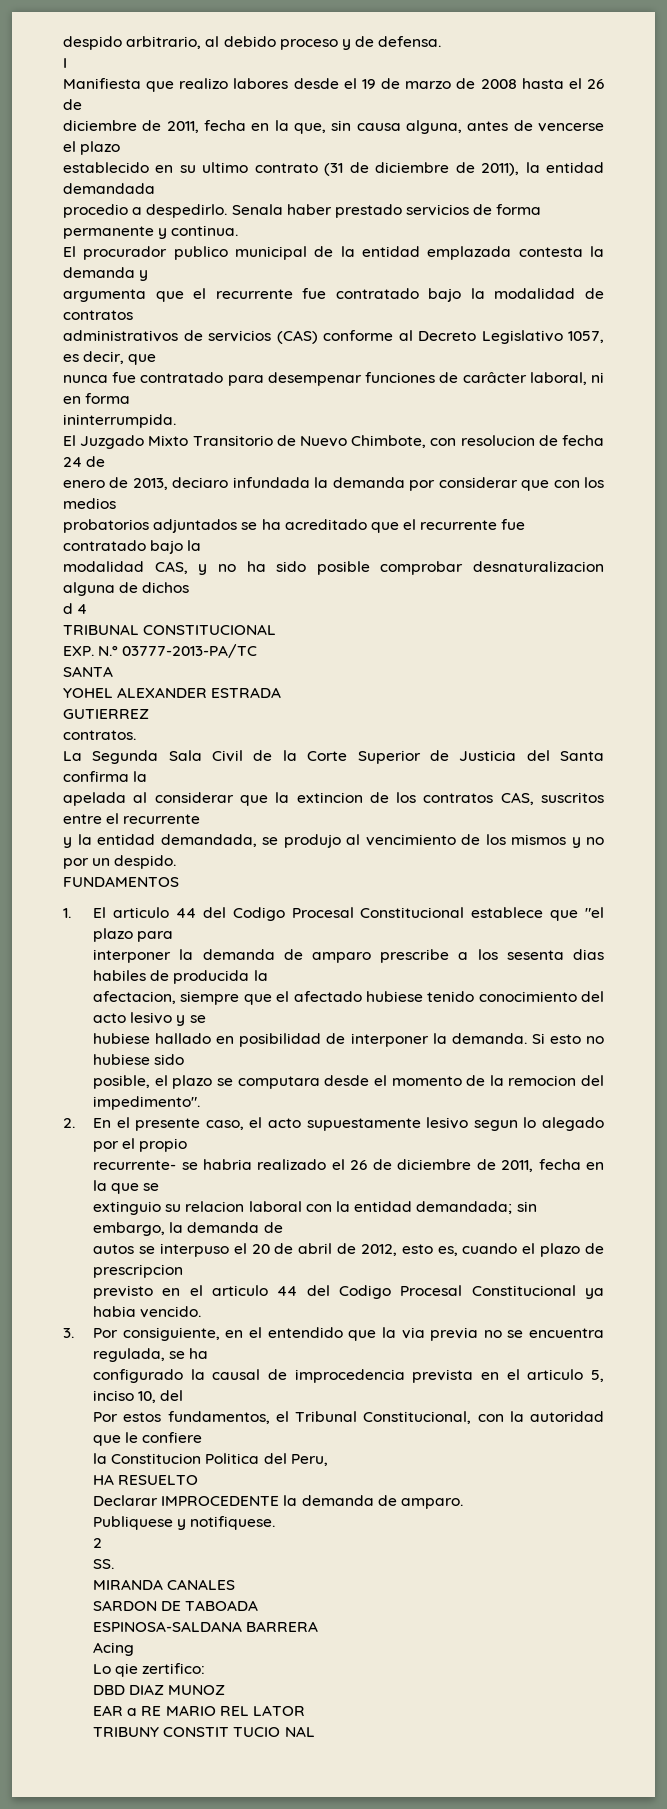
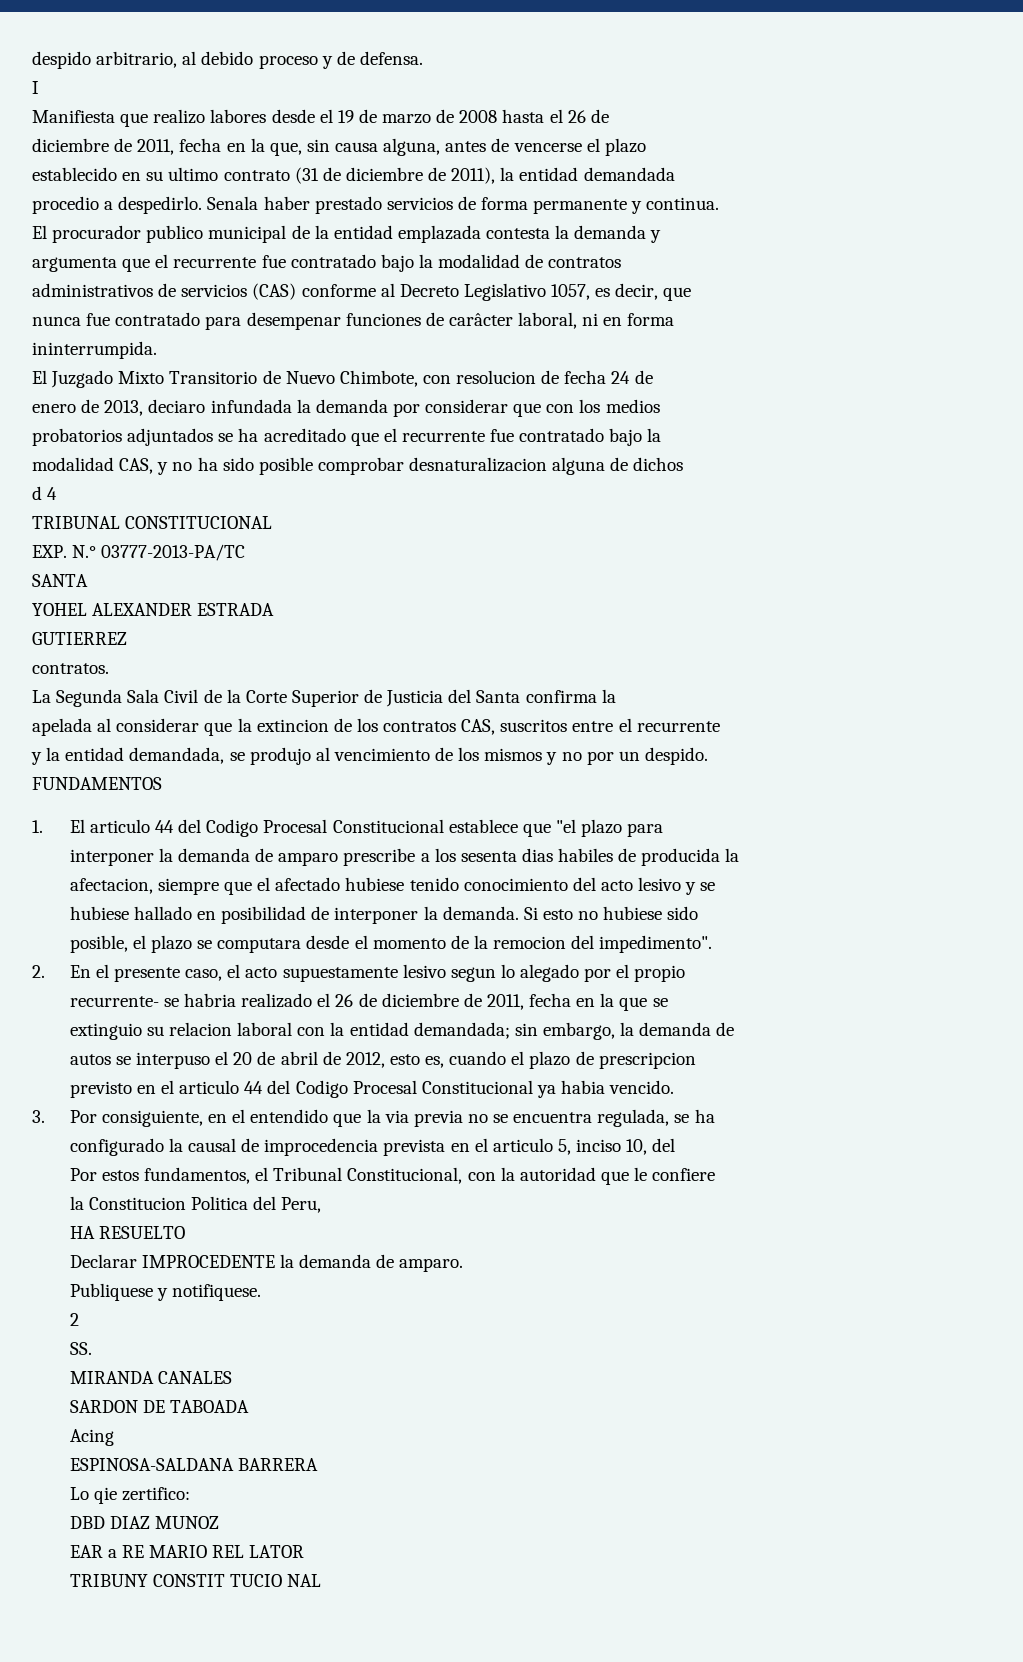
+ Acing
- Acing

